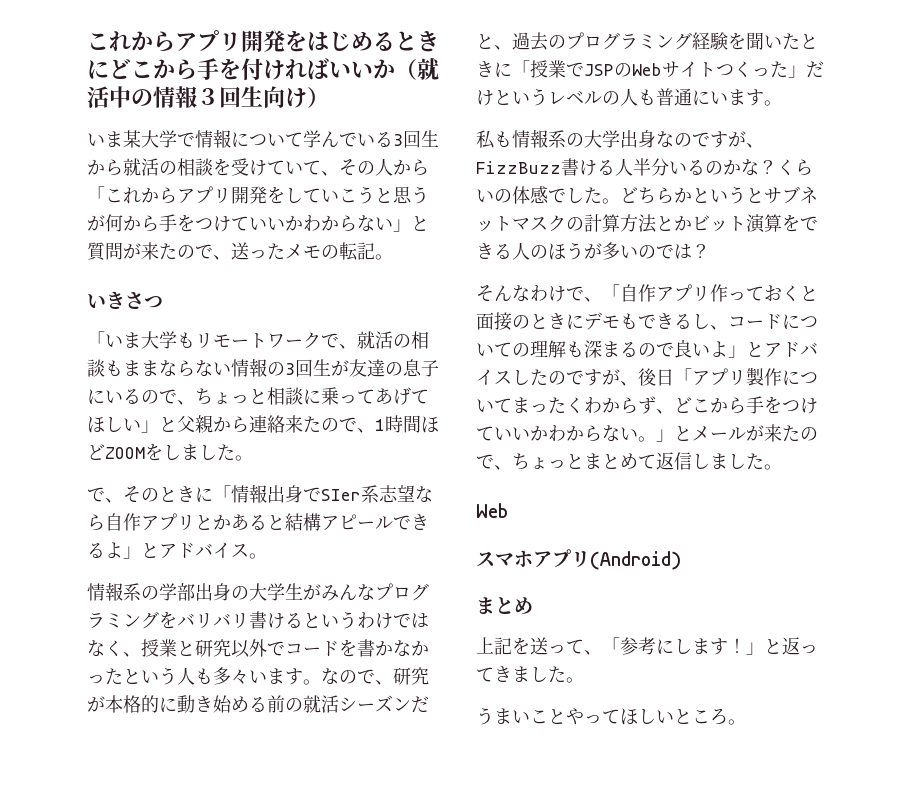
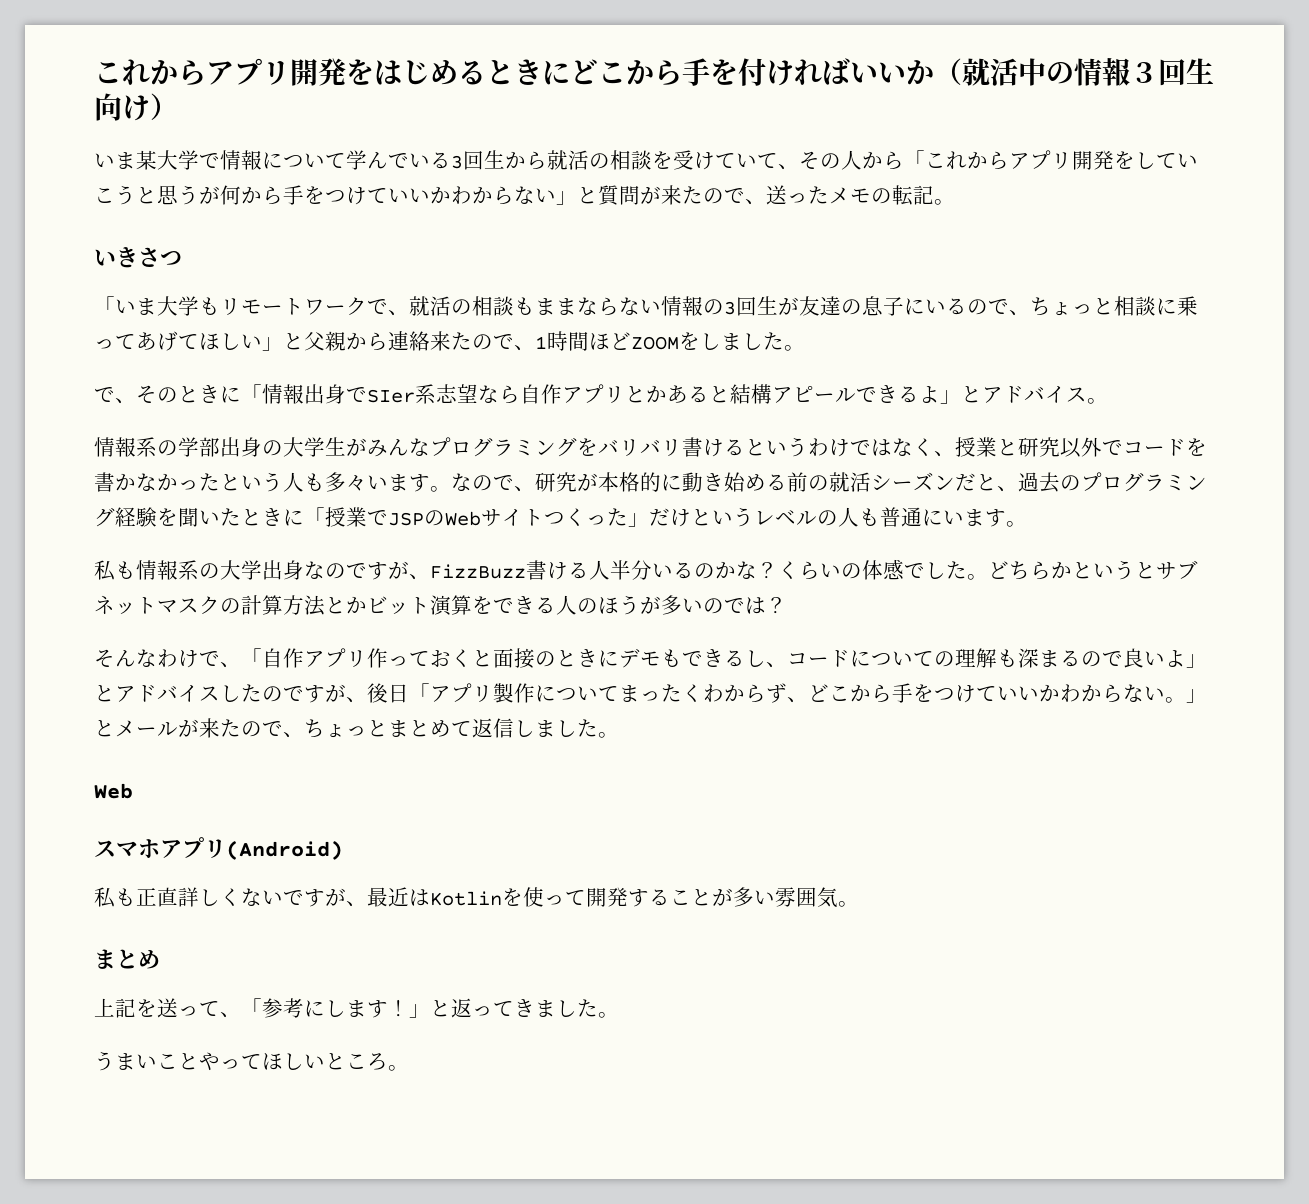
+ 私も正直詳しくないですが、最近はKotlinを使って開発することが多い雰囲気。

